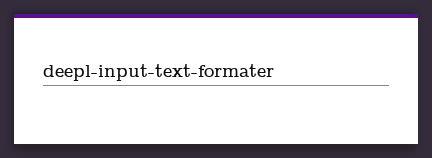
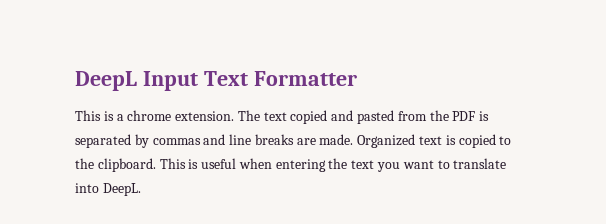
- deepl-input-text-formater
+ DeepL Input Text Formatter
+ This is a chrome extension. The text copied and pasted from the PDF is separated by commas and line breaks are made. Organized text is copied to the clipboard. This is useful when entering the text you want to translate into DeepL.

